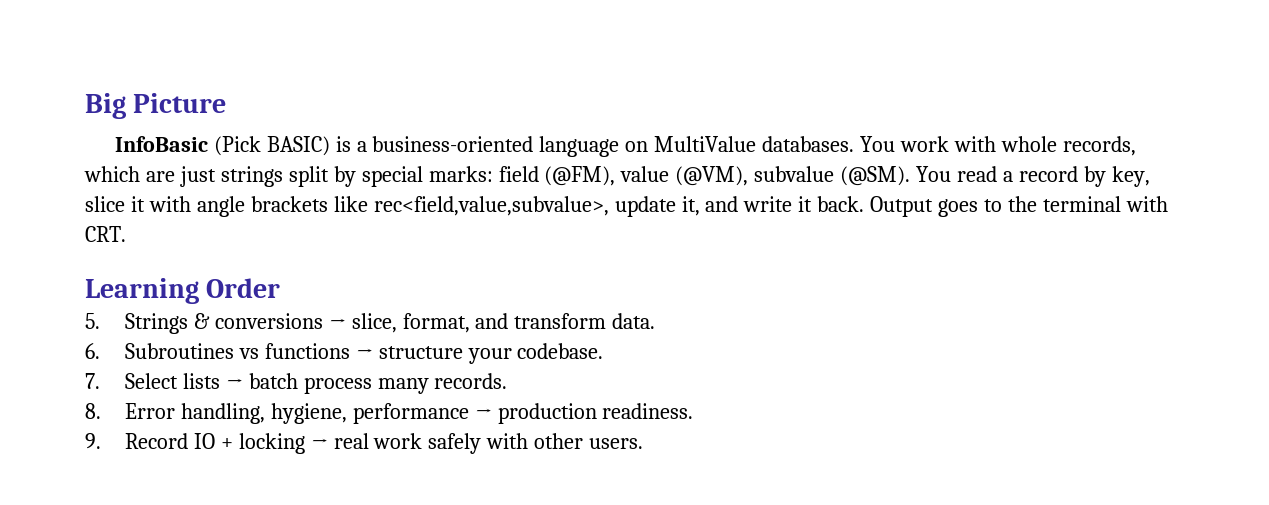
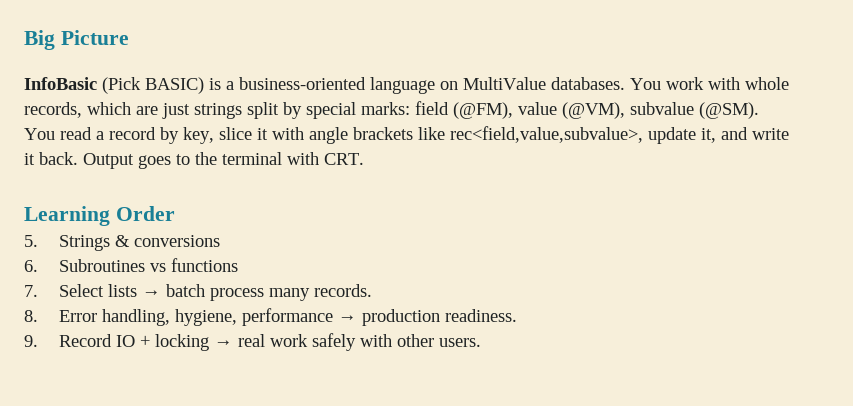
- 5. Strings & conversions → slice, format, and transform data.
+ 5. Strings & conversions
- 6. Subroutines vs functions → structure your codebase.
+ 6. Subroutines vs functions

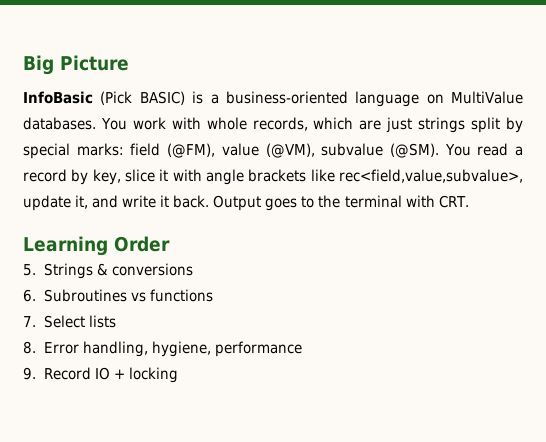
- 7. Select lists → batch process many records.
+ 7. Select lists
- 8. Error handling, hygiene, performance → production readiness.
+ 8. Error handling, hygiene, performance
- 9. Record IO + locking → real work safely with other users.
+ 9. Record IO + locking

